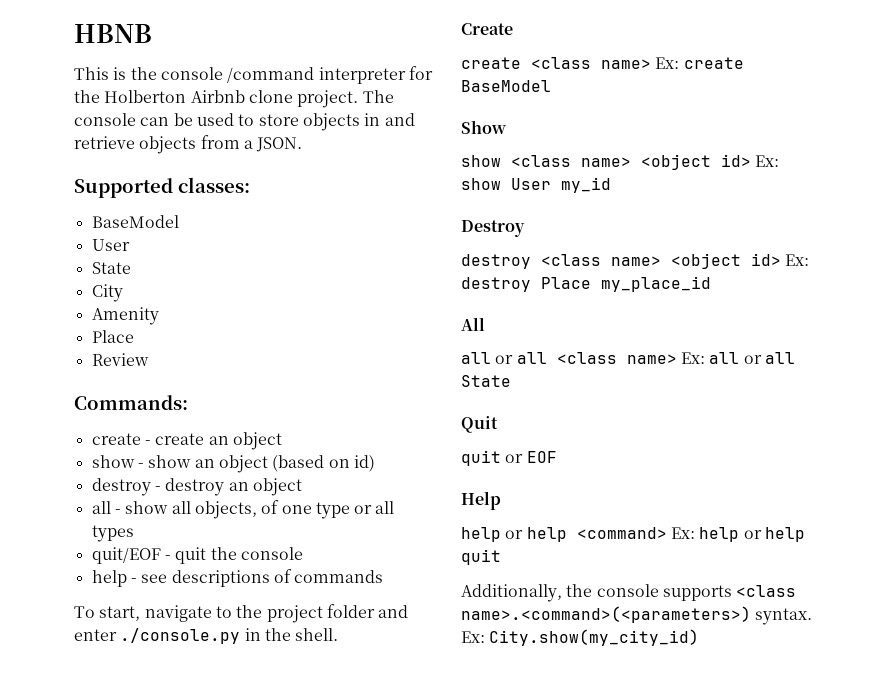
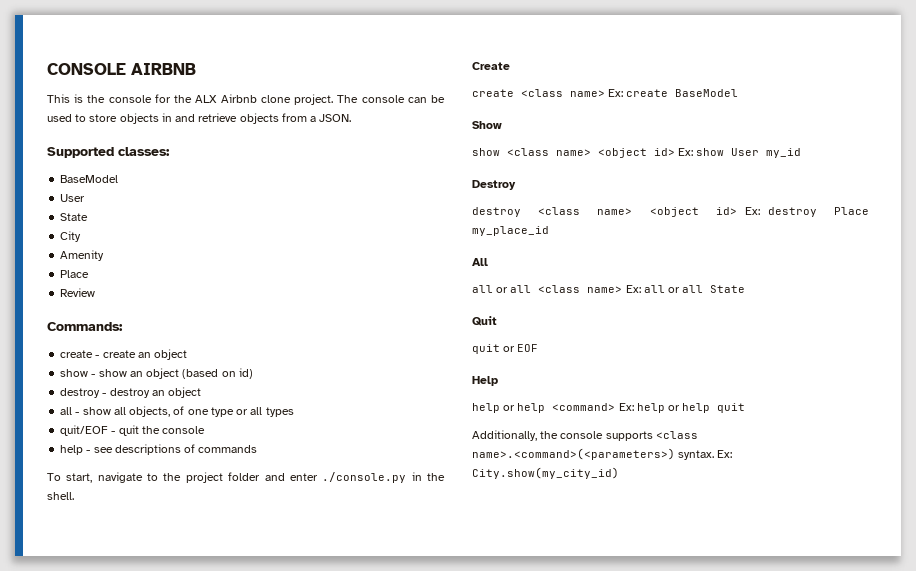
- HBNB
+ CONSOLE AIRBNB
- This is the console /command interpreter for the Holberton Airbnb clone project.
+ This is the console for the ALX Airbnb clone project.

